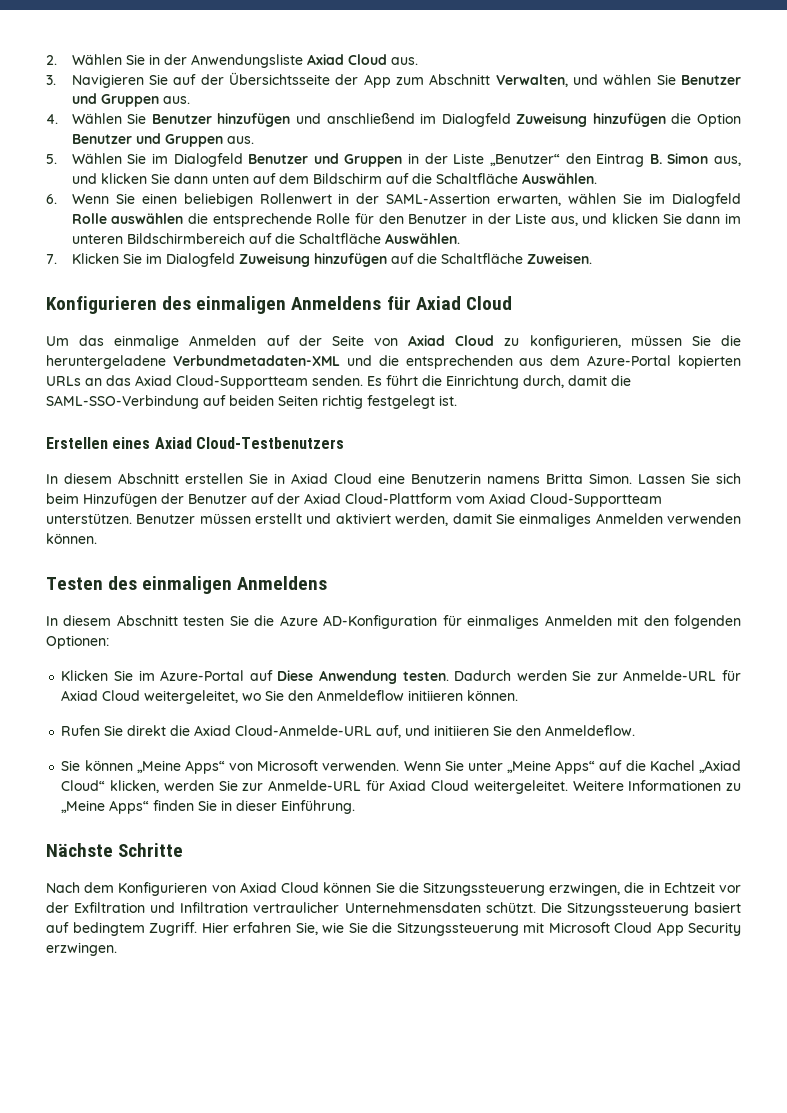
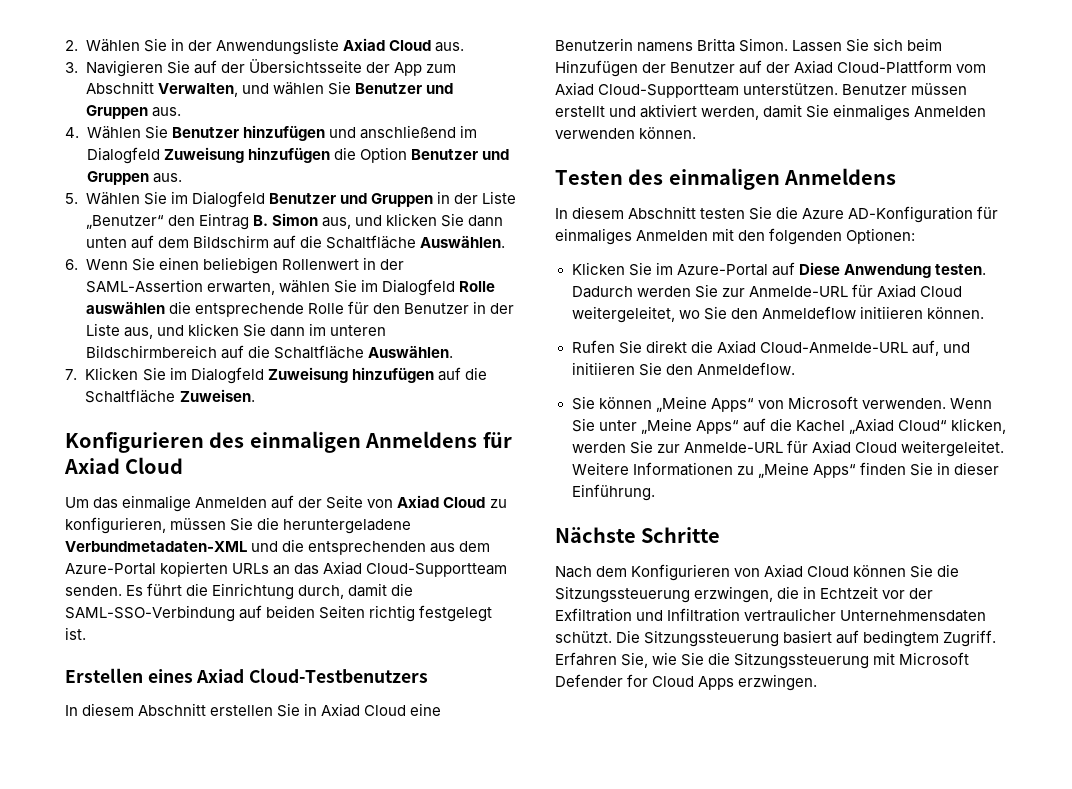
- Hier erfahren Sie, wie Sie die Sitzungssteuerung mit Microsoft Cloud App Security erzwingen.
+ Erfahren Sie, wie Sie die Sitzungssteuerung mit Microsoft Defender for Cloud Apps erzwingen.

